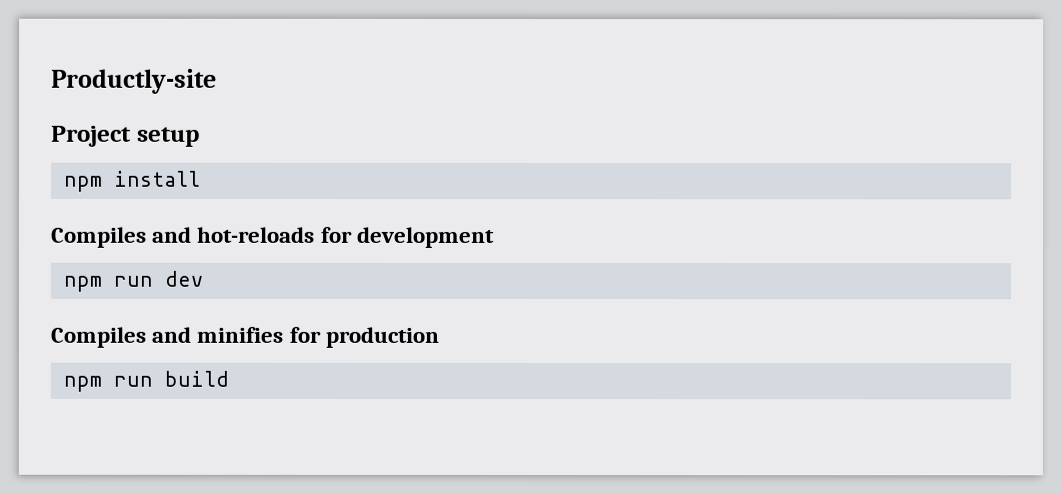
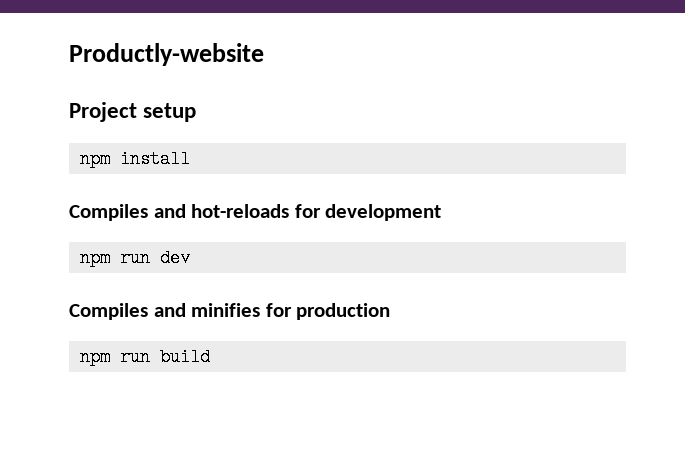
- Productly-site
+ Productly-website

